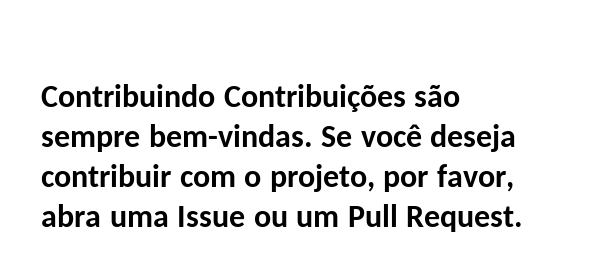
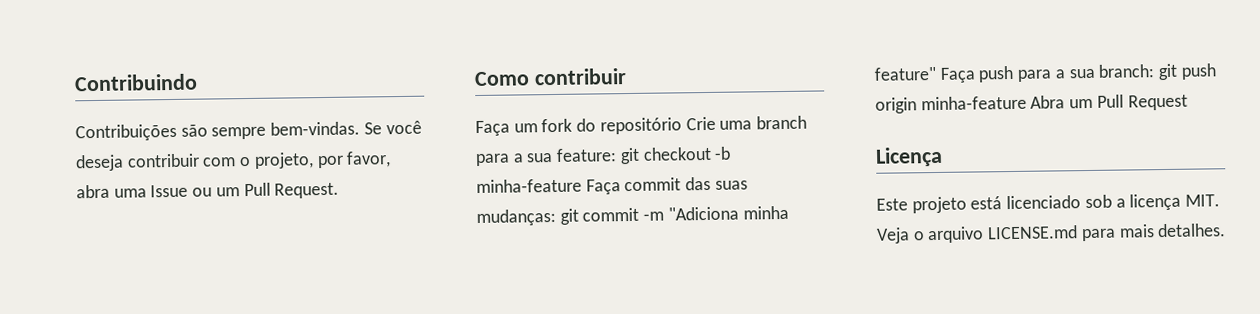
- Contribuindo Contribuições são sempre bem-vindas.
+ Contribuindo
+ Contribuições são sempre bem-vindas.
+ Como contribuir
+ Faça um fork do repositório Crie uma branch para a sua feature: git checkout -b minha-feature Faça commit das suas mudanças: git commit -m "Adiciona minha feature" Faça push para a sua branch: git push origin minha-feature Abra um Pull Request
+ Licença
+ Este projeto está licenciado sob a licença MIT. Veja o arquivo LICENSE.md para mais detalhes.

